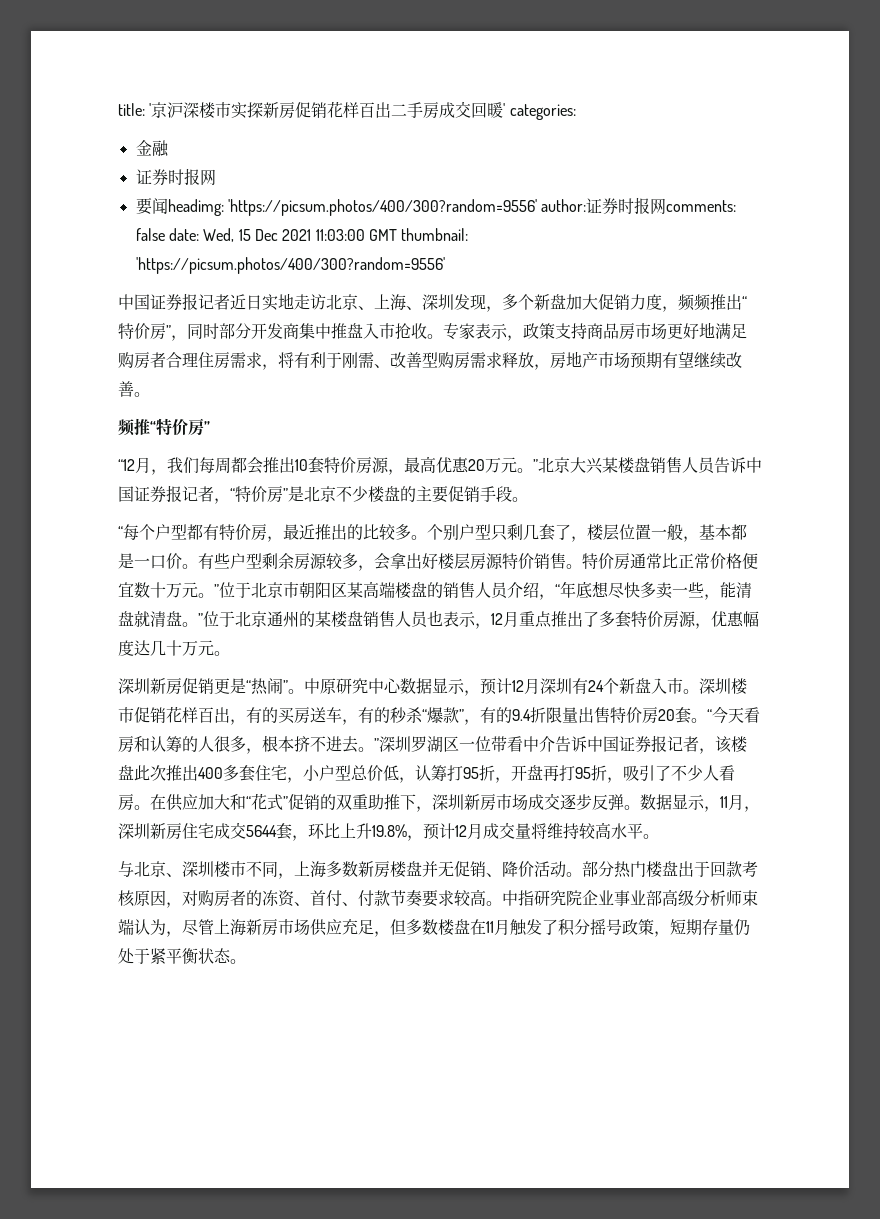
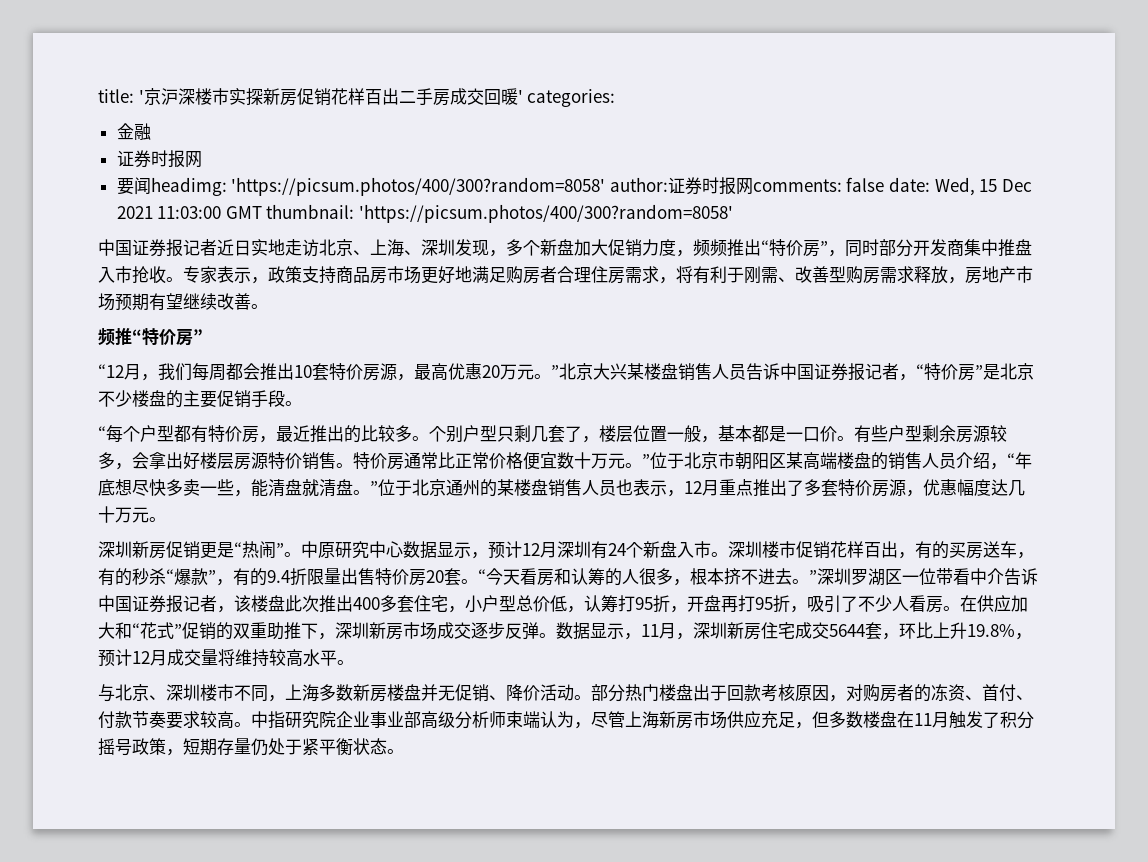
- 要闻headimg: 'https://picsum.photos/400/300?random=9556' author:证券时报网comments: false date: Wed, 15 Dec 2021 11:03:00 GMT thumbnail: 'https://picsum.photos/400/300?random=9556'
+ 要闻headimg: 'https://picsum.photos/400/300?random=8058' author:证券时报网comments: false date: Wed, 15 Dec 2021 11:03:00 GMT thumbnail: 'https://picsum.photos/400/300?random=8058'

